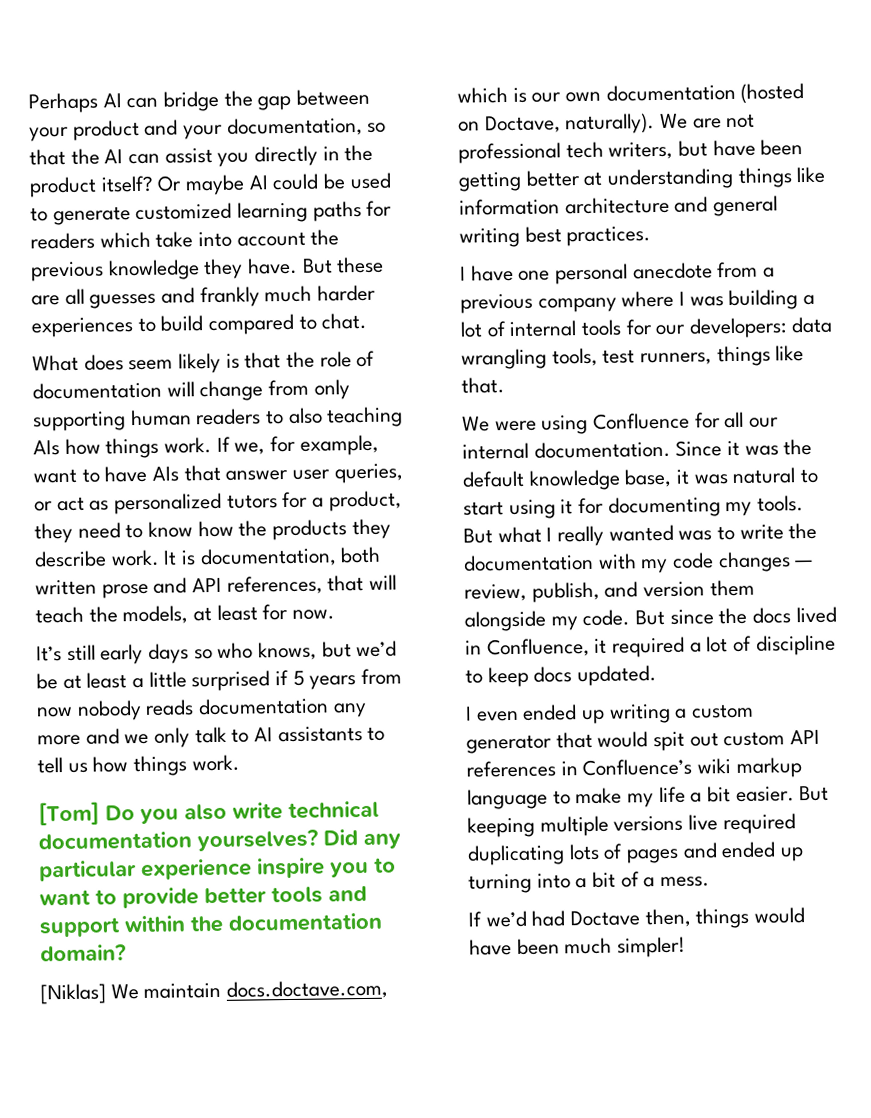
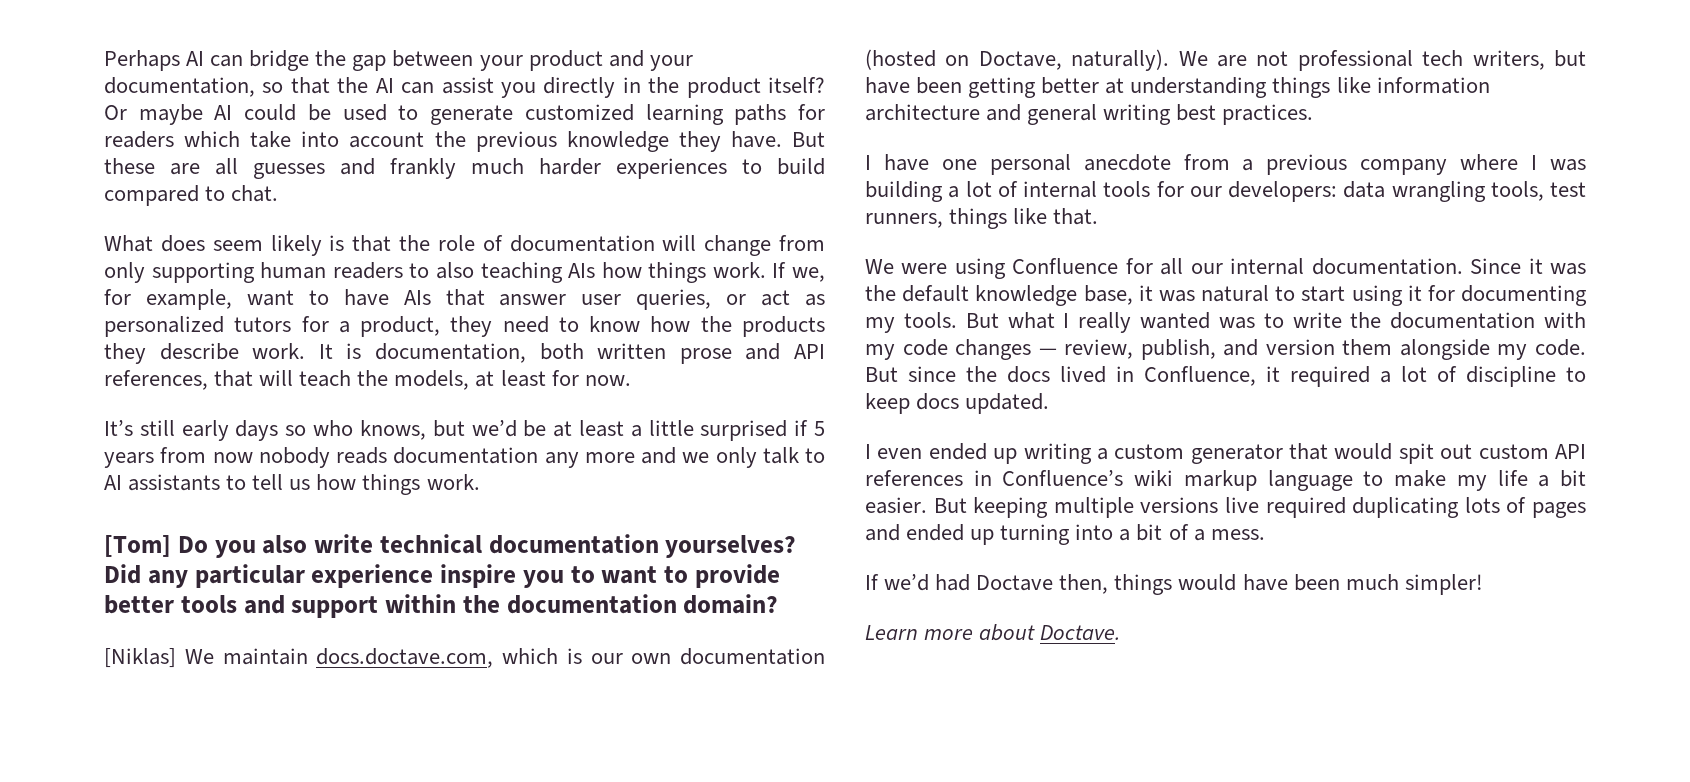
+ Learn more about Doctave.

